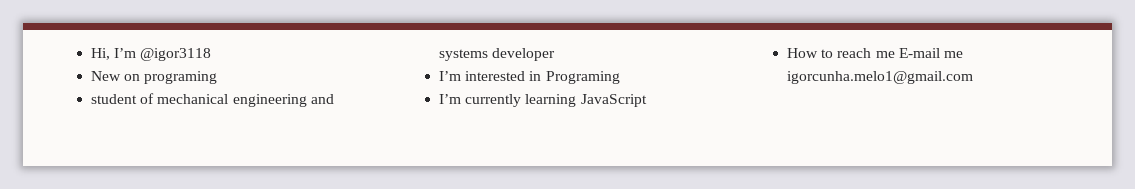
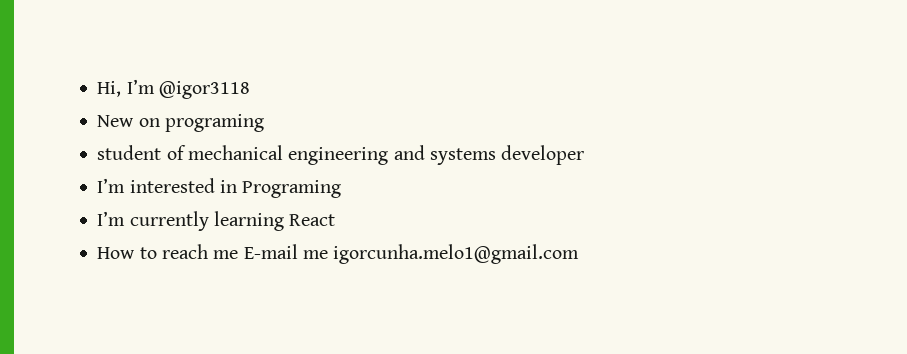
- I’m currently learning JavaScript
+ I’m currently learning React

